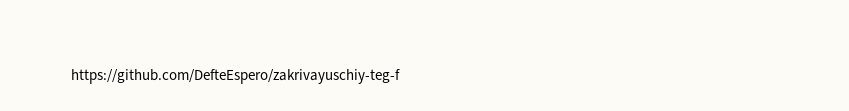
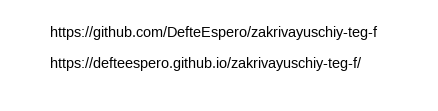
+ https://defteespero.github.io/zakrivayuschiy-teg-f/

